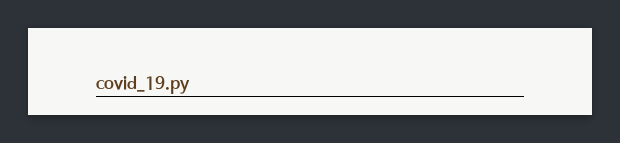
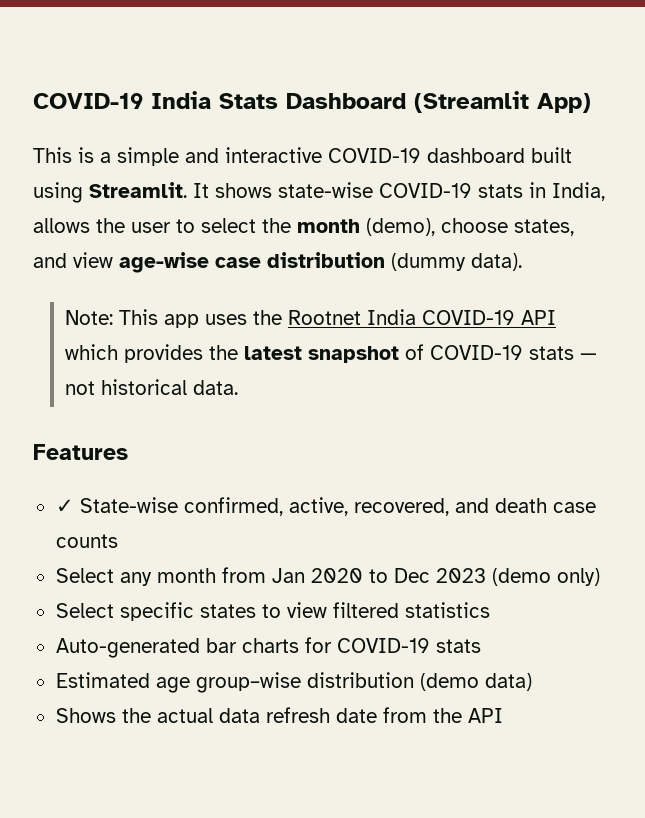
- covid_19.py
+ COVID-19 India Stats Dashboard (Streamlit App)
+ This is a simple and interactive COVID-19 dashboard built using Streamlit. It shows state-wise COVID-19 stats in India, allows the user to select the month (demo), choose states, and view age-wise case distribution (dummy data).
+ Note: This app uses the Rootnet India COVID-19 API which provides the latest snapshot of COVID-19 stats — not historical data.
+ Features
+ ✓ State-wise confirmed, active, recovered, and death case counts
+ Select any month from Jan 2020 to Dec 2023 (demo only)
+ Select specific states to view filtered statistics
+ Auto-generated bar charts for COVID-19 stats
+ Estimated age group–wise distribution (demo data)
+ Shows the actual data refresh date from the API

